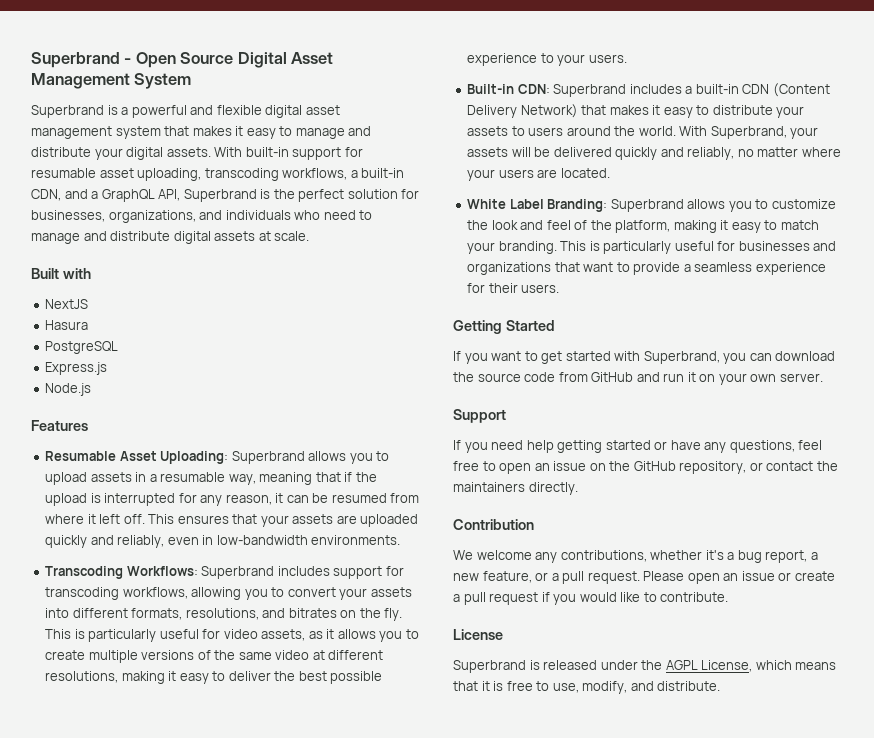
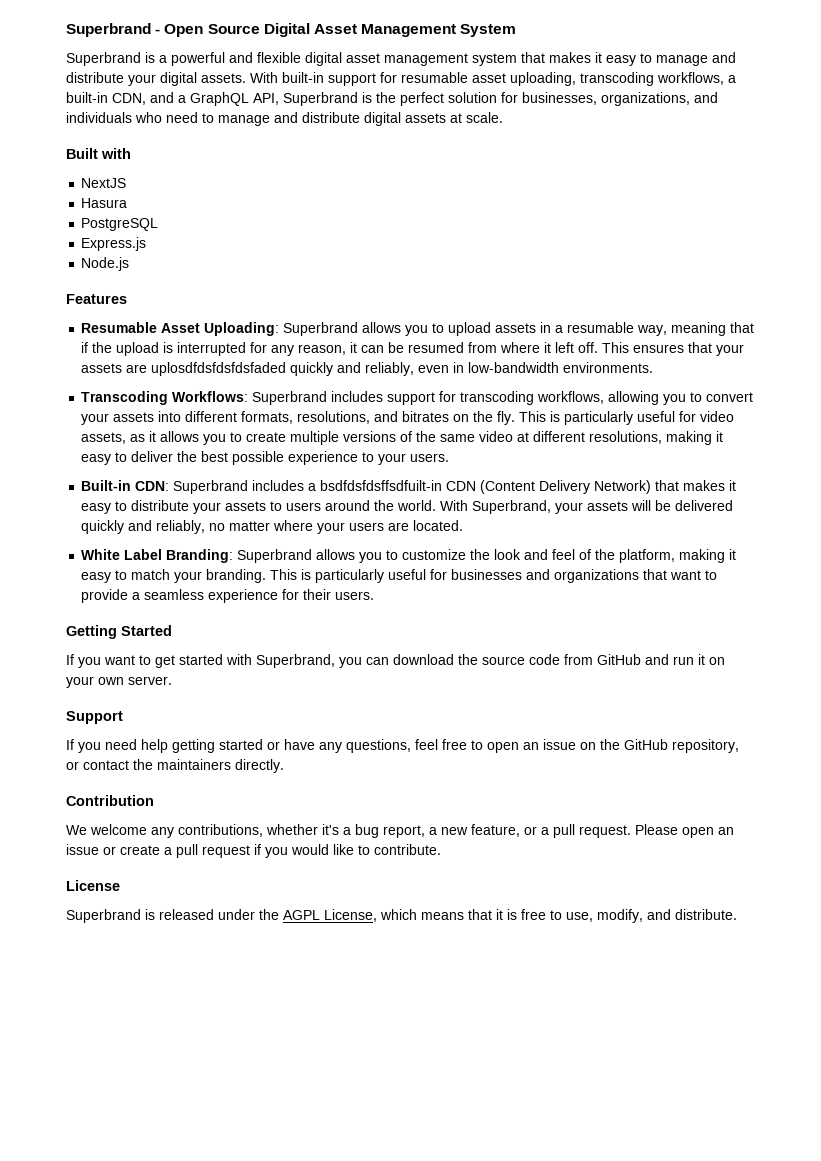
- This ensures that your assets are uploaded quickly and reliably, even in low-bandwidth environments.
+ This ensures that your assets are uplosdfdsfdsfdsfaded quickly and reliably, even in low-bandwidth environments.
- Built-in CDN: Superbrand includes a built-in CDN (Content Delivery Network) that makes it easy to distribute your assets to users around the world.
+ Built-in CDN: Superbrand includes a bsdfdsfdsffsdfuilt-in CDN (Content Delivery Network) that makes it easy to distribute your assets to users around the world.

